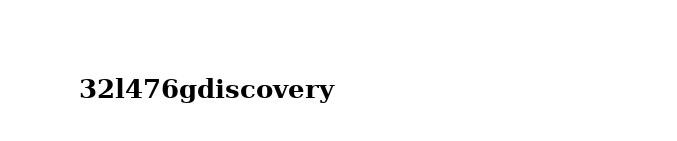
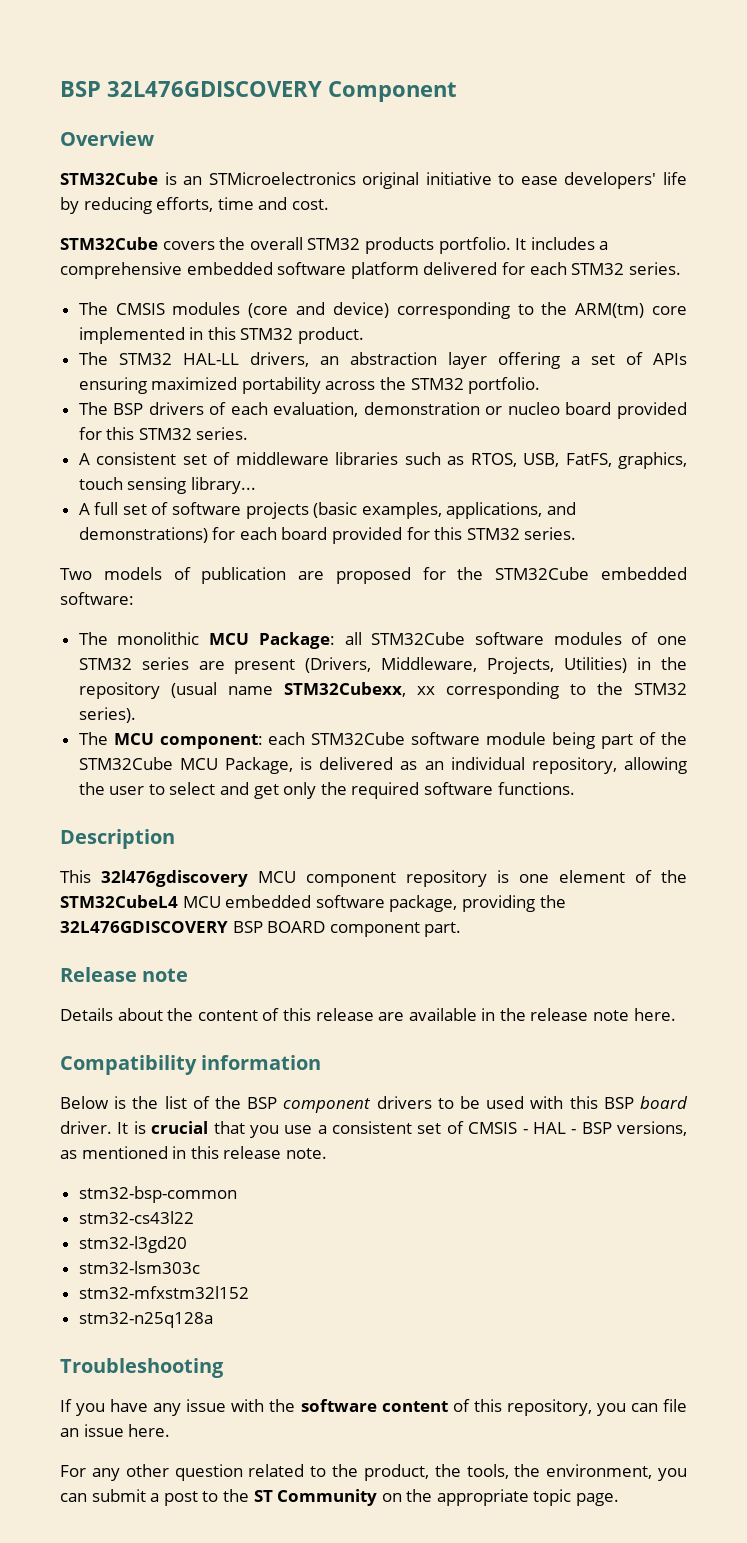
- 32l476gdiscovery
+ BSP 32L476GDISCOVERY Component
+ Overview
+ STM32Cube is an STMicroelectronics original initiative to ease developers' life by reducing efforts, time and cost.
+ STM32Cube covers the overall STM32 products portfolio. It includes a comprehensive embedded software platform delivered for each STM32 series.
+ The CMSIS modules (core and device) corresponding to the ARM(tm) core implemented in this STM32 product.
+ The STM32 HAL-LL drivers, an abstraction layer offering a set of APIs ensuring maximized portability across the STM32 portfolio.
+ The BSP drivers of each evaluation, demonstration or nucleo board provided for this STM32 series.
+ A consistent set of middleware libraries such as RTOS, USB, FatFS, graphics, touch sensing library...
+ A full set of software projects (basic examples, applications, and demonstrations) for each board provided for this STM32 series.
+ Two models of publication are proposed for the STM32Cube embedded software:
+ The monolithic MCU Package: all STM32Cube software modules of one STM32 series are present (Drivers, Middleware, Projects, Utilities) in the repository (usual name STM32Cubexx, xx corresponding to the STM32 series).
+ The MCU component: each STM32Cube software module being part of the STM32Cube MCU Package, is delivered as an individual repository, allowing the user to select and get only the required software functions.
+ Description
+ This 32l476gdiscovery MCU component repository is one element of the STM32CubeL4 MCU embedded software package, providing the 32L476GDISCOVERY BSP BOARD component part.
+ Release note
+ Details about the content of this release are available in the release note here.
+ Compatibility information
+ Below is the list of the BSP component drivers to be used with this BSP board driver. It is crucial that you use a consistent set of CMSIS - HAL - BSP versions, as mentioned in this release note.
+ stm32-bsp-common
+ stm32-cs43l22
+ stm32-l3gd20
+ stm32-lsm303c
+ stm32-mfxstm32l152
+ stm32-n25q128a
+ Troubleshooting
+ If you have any issue with the software content of this repository, you can file an issue here.
+ For any other question related to the product, the tools, the environment, you can submit a post to the ST Community on the appropriate topic page.

